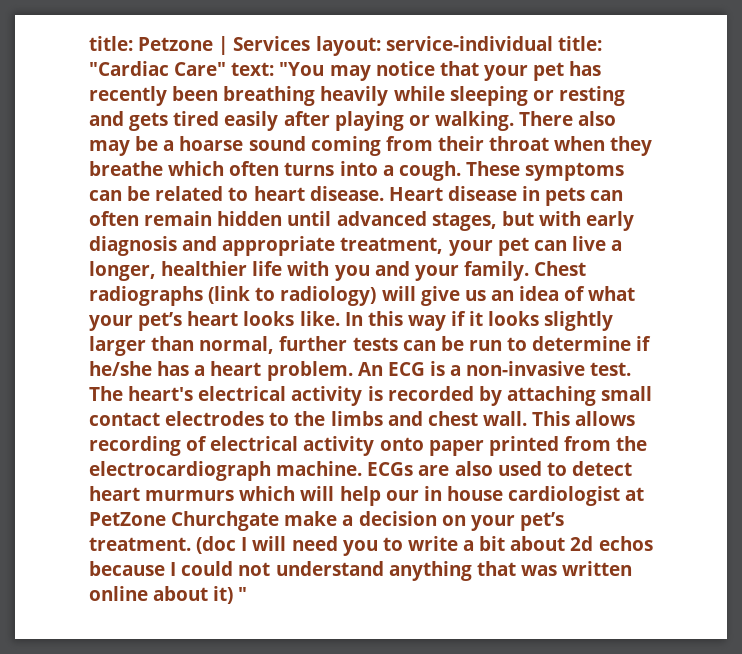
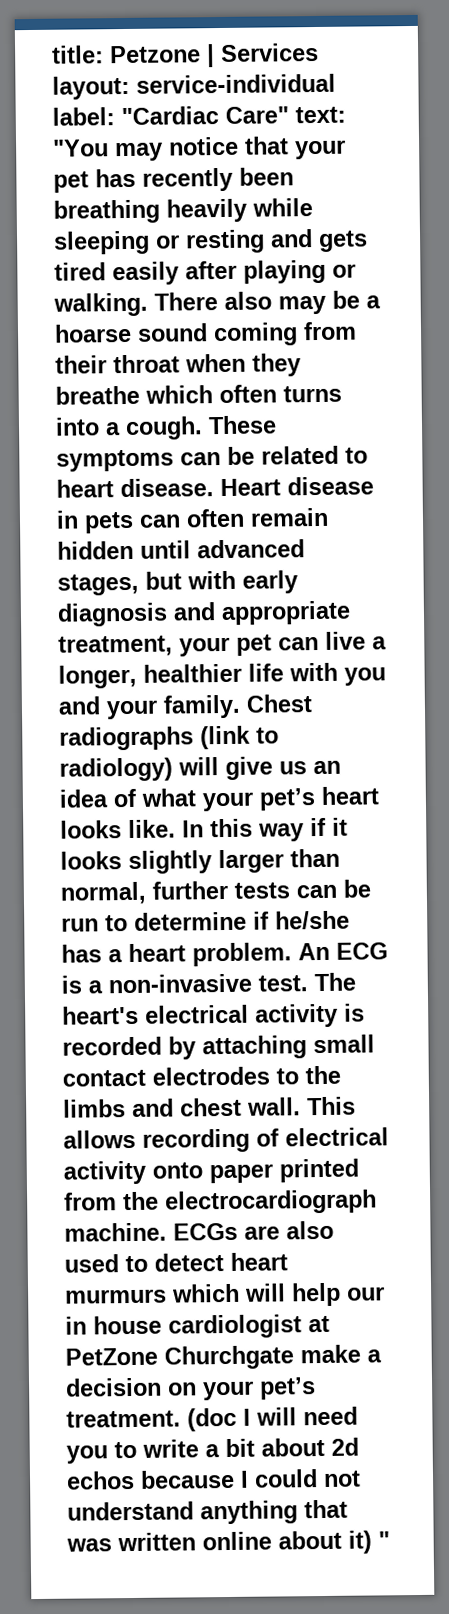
- title: Petzone | Services layout: service-individual title: "Cardiac Care" text: "You may notice that your pet has recently been breathing heavily while sleeping or resting and gets tired easily after playing or walking.
+ title: Petzone | Services layout: service-individual label: "Cardiac Care" text: "You may notice that your pet has recently been breathing heavily while sleeping or resting and gets tired easily after playing or walking.

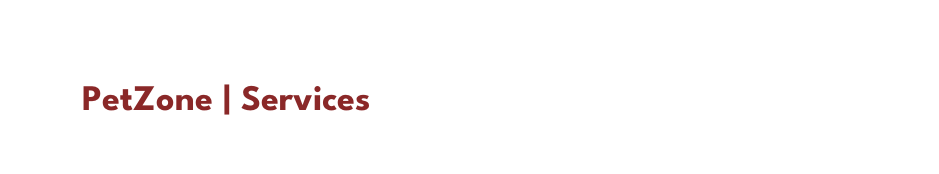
- title: Petzone | Services layout: service-individual label: "Cardiac Care" text: "You may notice that your pet has recently been breathing heavily while sleeping or resting and gets tired easily after playing or walking. There also may be a hoarse sound coming from their throat when they breathe which often turns into a cough. These symptoms can be related to heart disease. Heart disease in pets can often remain hidden until advanced stages, but with early diagnosis and appropriate treatment, your pet can live a longer, healthier life with you and your family. Chest radiographs (link to radiology) will give us an idea of what your pet’s heart looks like. In this way if it looks slightly larger than normal, further tests can be run to determine if he/she has a heart problem. An ECG is a non-invasive test. The heart's electrical activity is recorded by attaching small contact electrodes to the limbs and chest wall. This allows recording of electrical activity onto paper printed from the electrocardiograph machine. ECGs are also used to detect heart murmurs which will help our in house cardiologist at PetZone Churchgate make a decision on your pet’s treatment. (doc I will need you to write a bit about 2d echos because I could not understand anything that was written online about it) "
+ PetZone | Services

